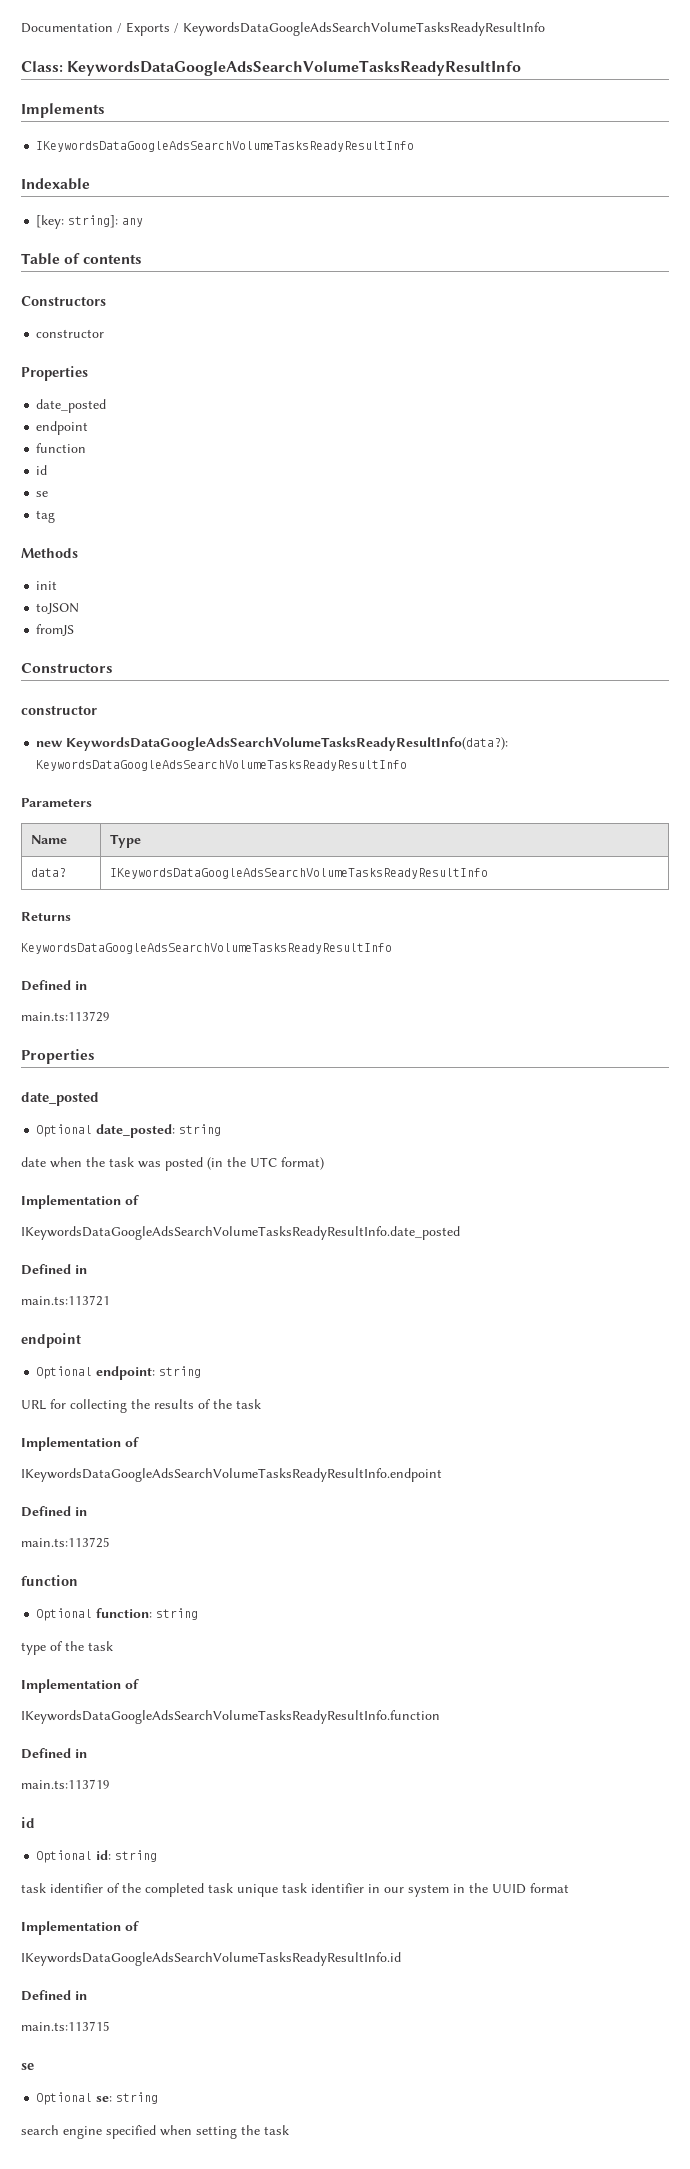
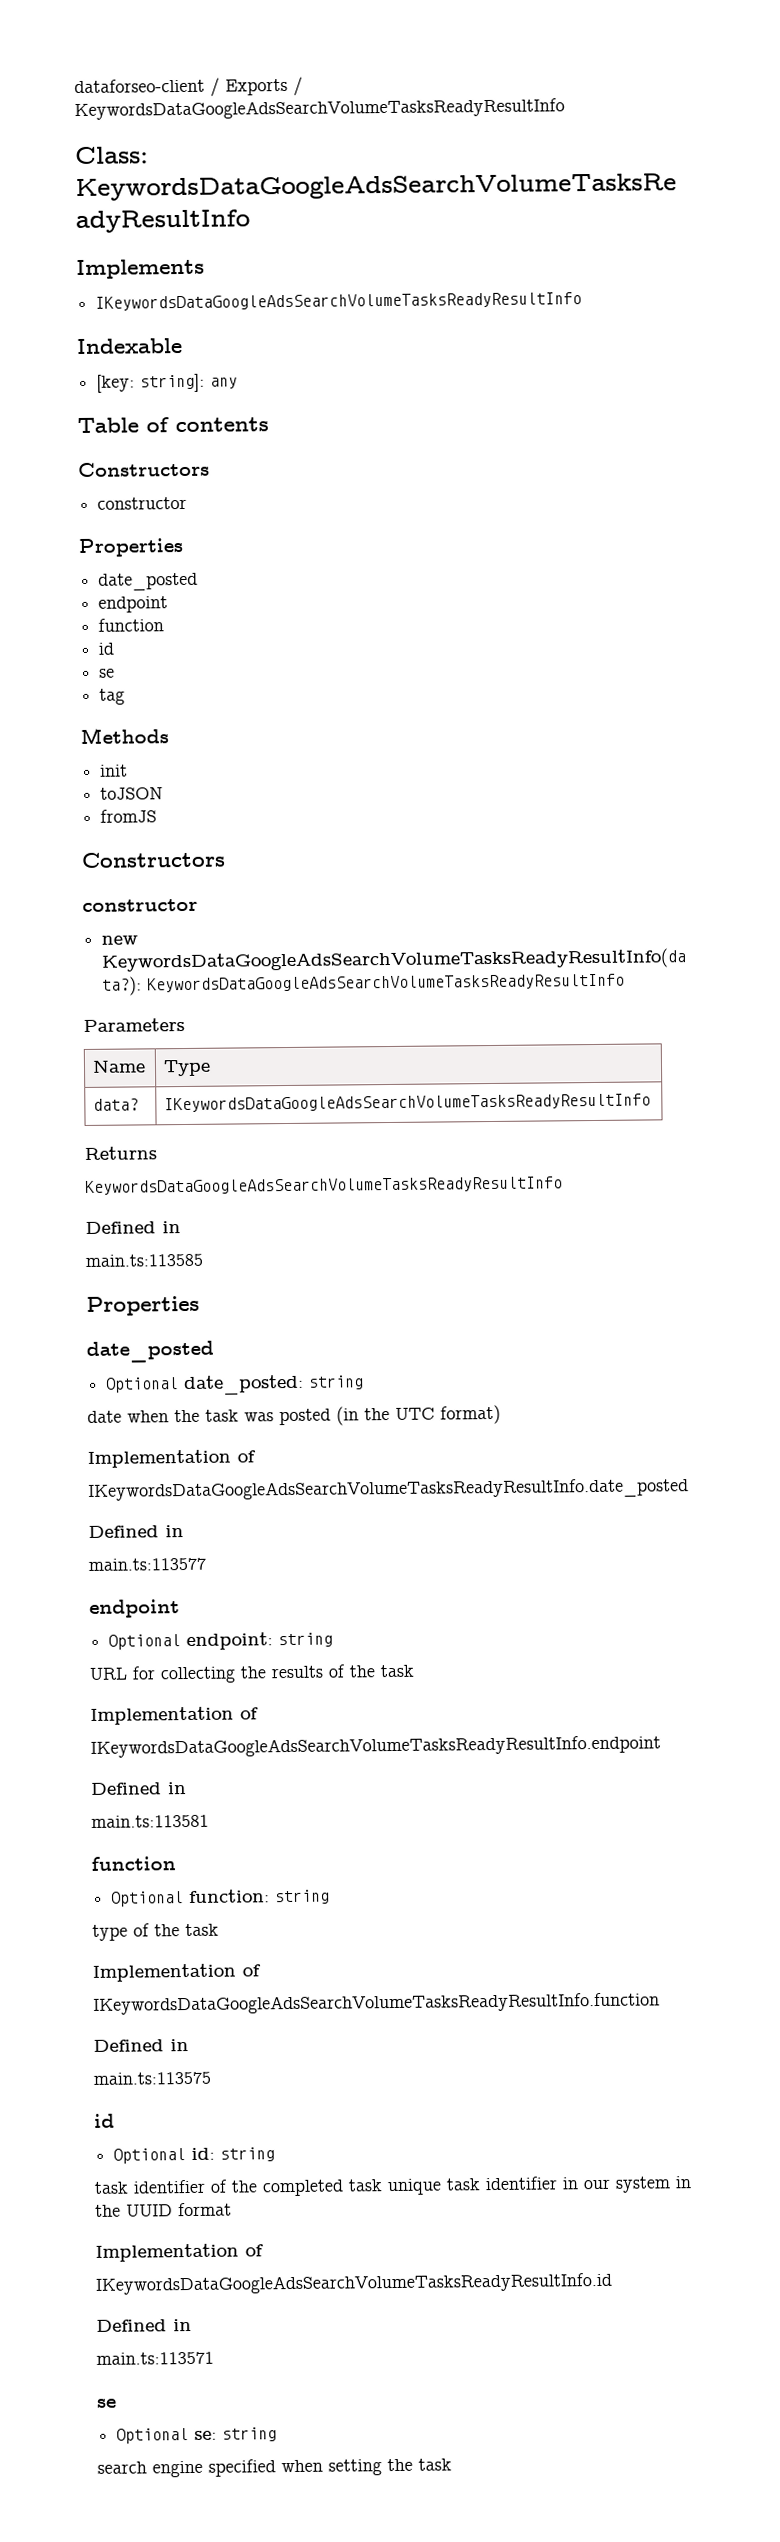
- Documentation / Exports / KeywordsDataGoogleAdsSearchVolumeTasksReadyResultInfo
+ dataforseo-client / Exports / KeywordsDataGoogleAdsSearchVolumeTasksReadyResultInfo
- main.ts:113729
+ main.ts:113585
- main.ts:113721
+ main.ts:113577
- main.ts:113725
+ main.ts:113581
- main.ts:113719
+ main.ts:113575
- main.ts:113715
+ main.ts:113571

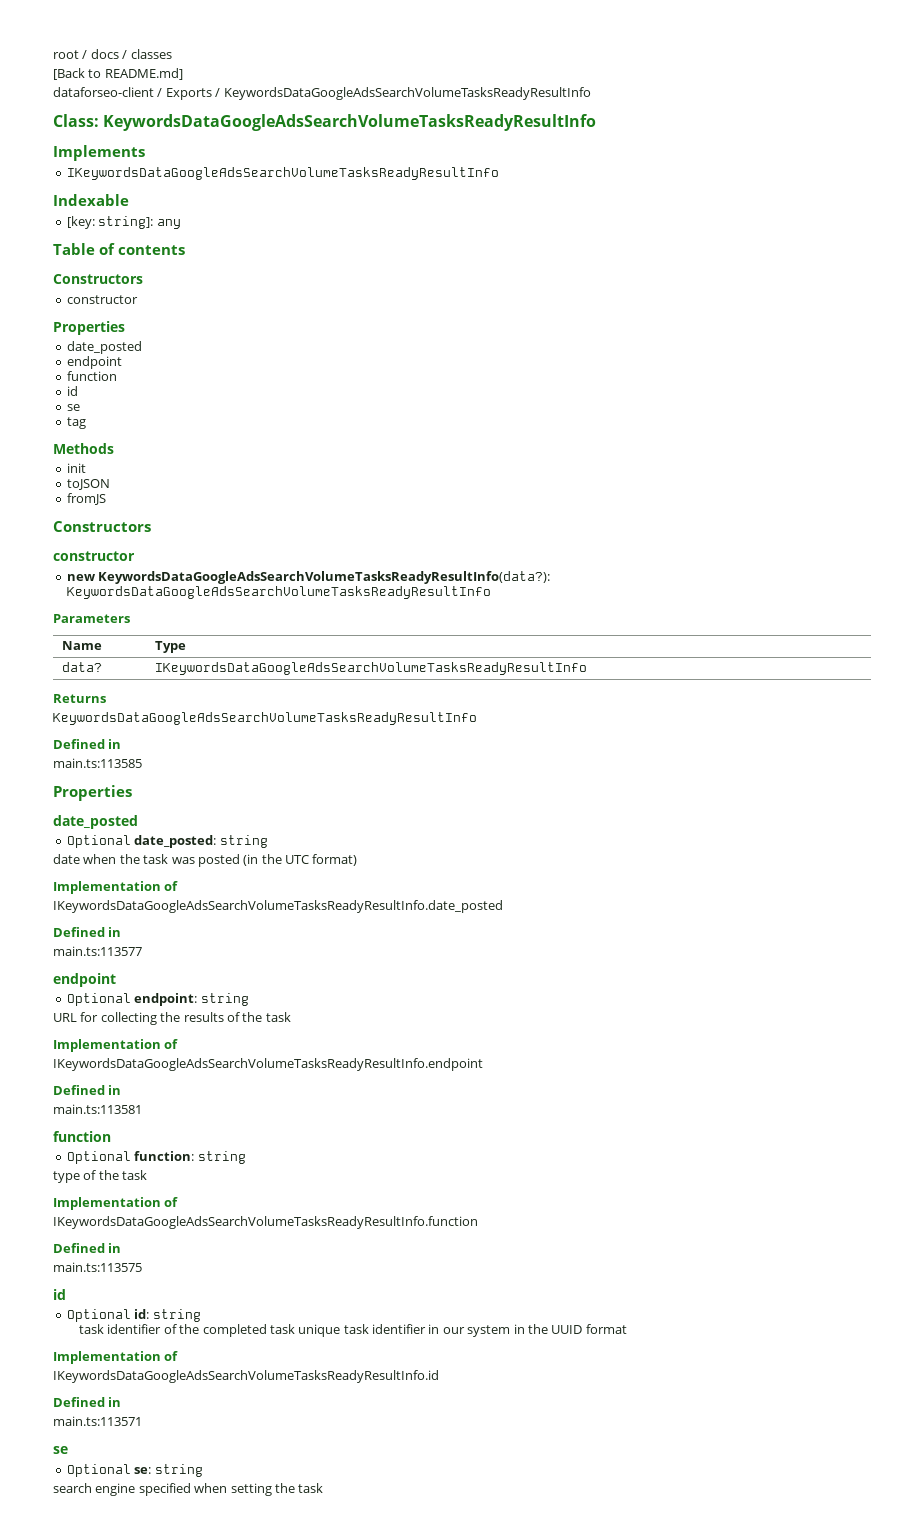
+ root / docs / classes
+ [Back to README.md]

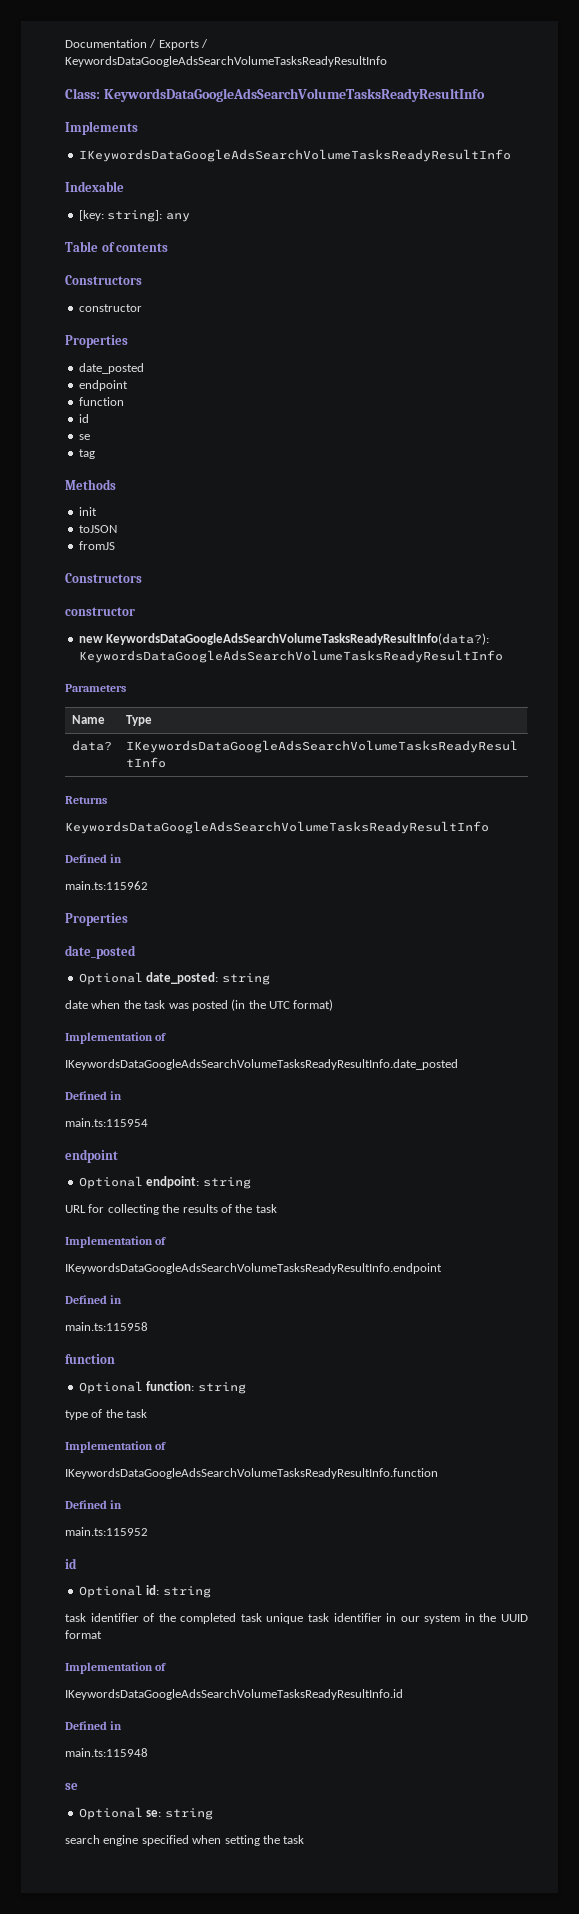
- root / docs / classes
- [Back to README.md]
- dataforseo-client / Exports / KeywordsDataGoogleAdsSearchVolumeTasksReadyResultInfo
+ Documentation / Exports / KeywordsDataGoogleAdsSearchVolumeTasksReadyResultInfo
- main.ts:113585
+ main.ts:115962
- main.ts:113577
+ main.ts:115954
- main.ts:113581
+ main.ts:115958
- main.ts:113575
+ main.ts:115952
- main.ts:113571
+ main.ts:115948

